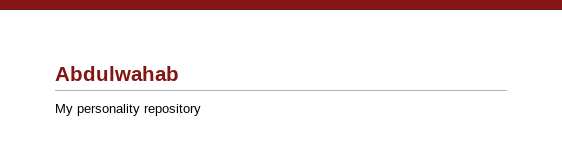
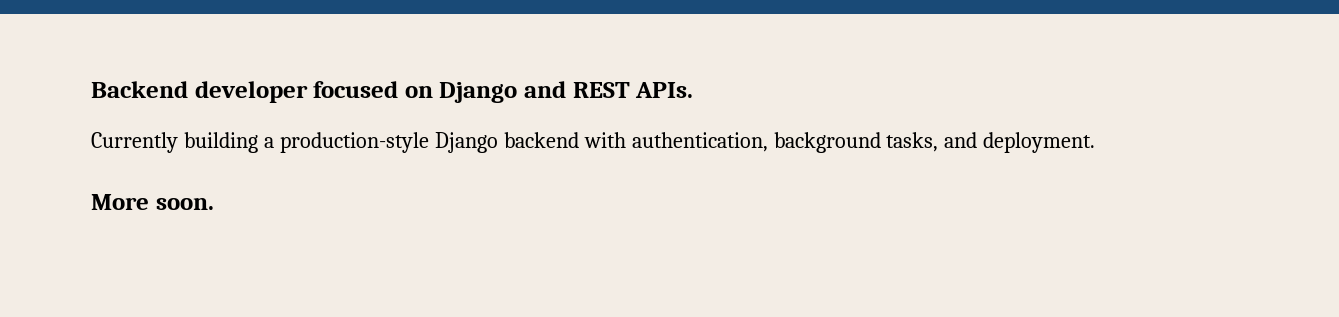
- Abdulwahab
- My personality repository
+ Backend developer focused on Django and REST APIs.
+ Currently building a production-style Django backend with authentication, background tasks, and deployment.
+ More soon.

